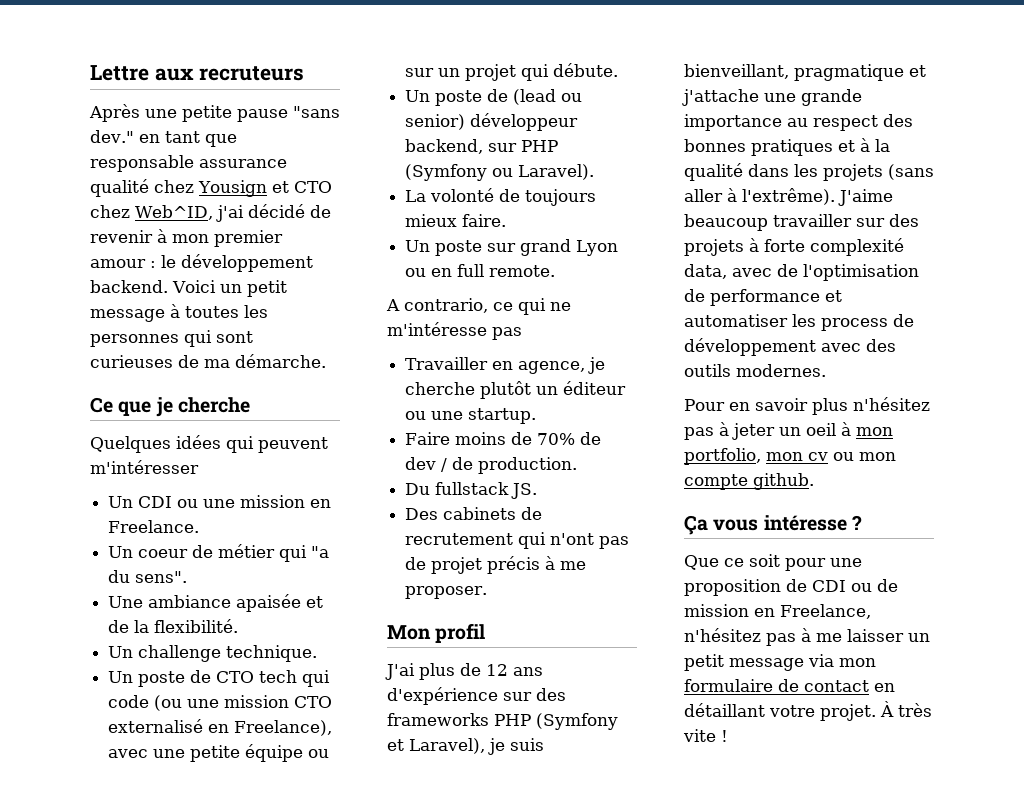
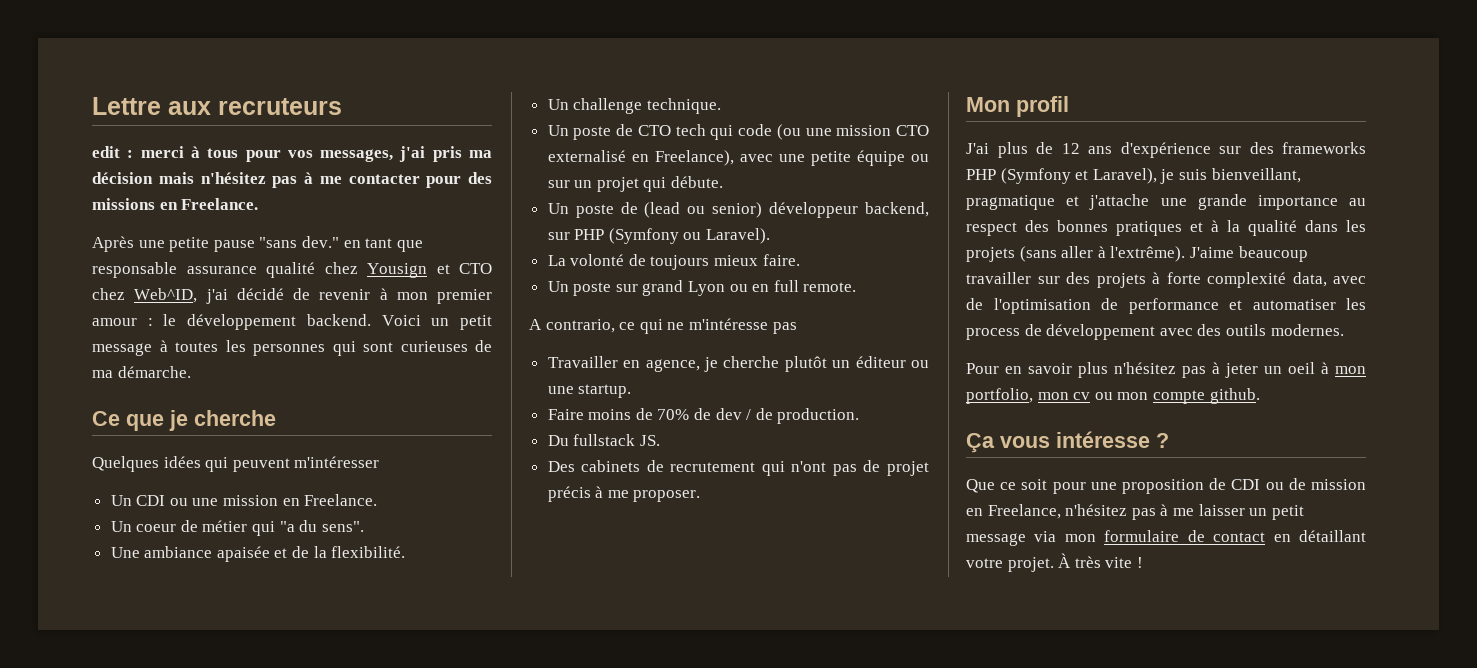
+ edit : merci à tous pour vos messages, j'ai pris ma décision mais n'hésitez pas à me contacter pour des missions en Freelance.

